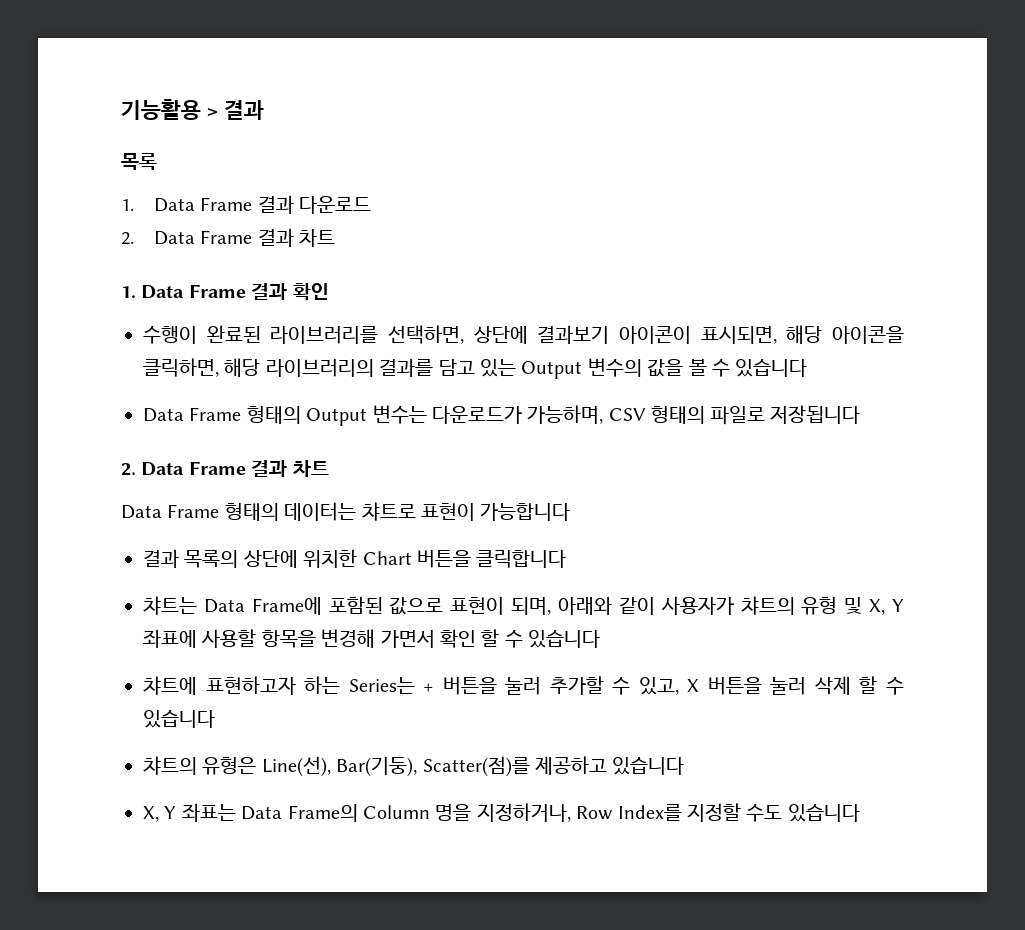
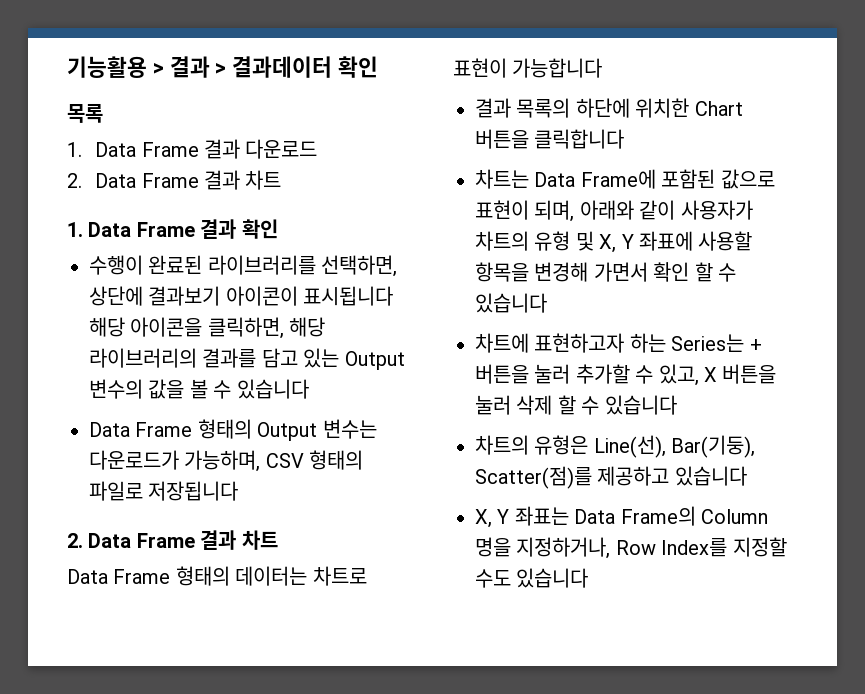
- 기능활용 > 결과
+ 기능활용 > 결과 > 결과데이터 확인
- 수행이 완료된 라이브러리를 선택하면, 상단에 결과보기 아이콘이 표시되면, 해당 아이콘을 클릭하면, 해당 라이브러리의 결과를 담고 있는 Output 변수의 값을 볼 수 있습니다
+ 수행이 완료된 라이브러리를 선택하면, 상단에 결과보기 아이콘이 표시됩니다 해당 아이콘을 클릭하면, 해당 라이브러리의 결과를 담고 있는 Output 변수의 값을 볼 수 있습니다
- Data Frame 형태의 데이터는 챠트로 표현이 가능합니다
+ Data Frame 형태의 데이터는 차트로 표현이 가능합니다
- 결과 목록의 상단에 위치한 Chart 버튼을 클릭합니다
+ 결과 목록의 하단에 위치한 Chart 버튼을 클릭합니다
- 챠트는 Data Frame에 포함된 값으로 표현이 되며, 아래와 같이 사용자가 챠트의 유형 및 X, Y 좌표에 사용할 항목을 변경해 가면서 확인 할 수 있습니다
+ 차트는 Data Frame에 포함된 값으로 표현이 되며, 아래와 같이 사용자가 차트의 유형 및 X, Y 좌표에 사용할 항목을 변경해 가면서 확인 할 수 있습니다
- 챠트에 표현하고자 하는 Series는 + 버튼을 눌러 추가할 수 있고, X 버튼을 눌러 삭제 할 수 있습니다
+ 차트에 표현하고자 하는 Series는 + 버튼을 눌러 추가할 수 있고, X 버튼을 눌러 삭제 할 수 있습니다
- 챠트의 유형은 Line(선), Bar(기둥), Scatter(점)를 제공하고 있습니다
+ 차트의 유형은 Line(선), Bar(기둥), Scatter(점)를 제공하고 있습니다

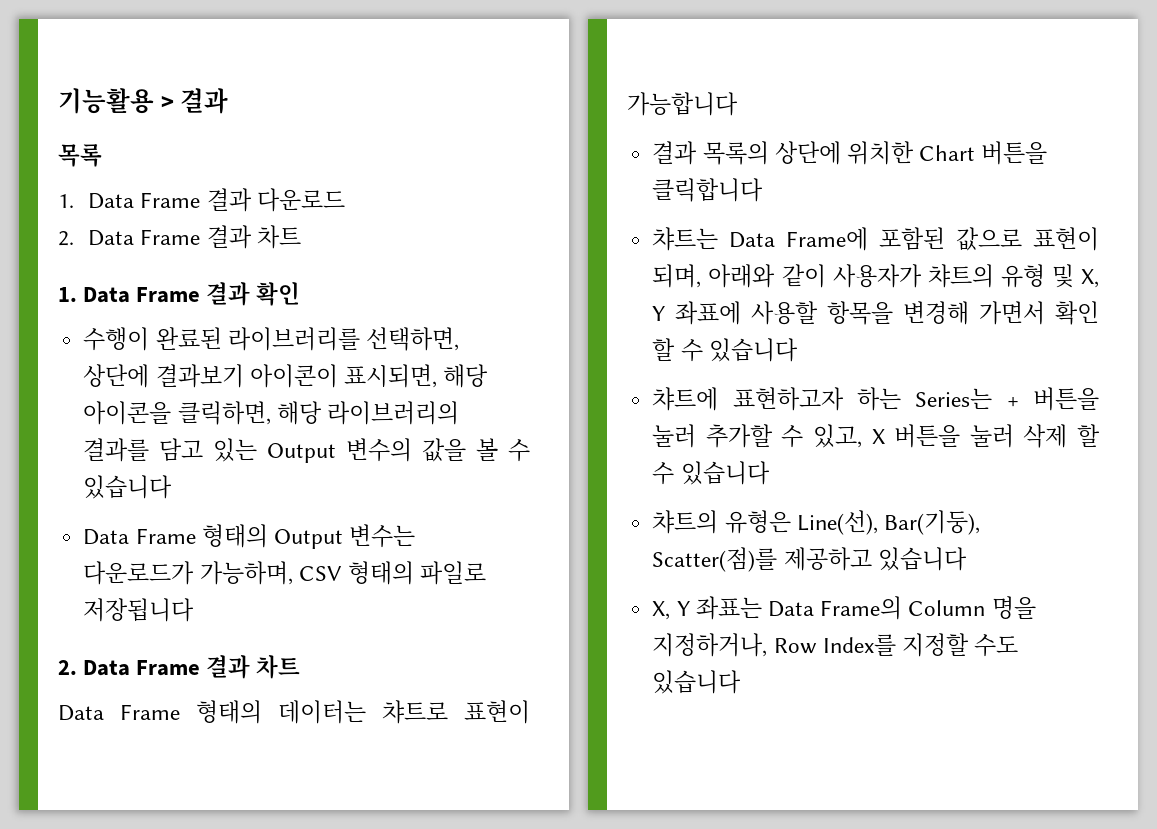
- 기능활용 > 결과 > 결과데이터 확인
+ 기능활용 > 결과
- 수행이 완료된 라이브러리를 선택하면, 상단에 결과보기 아이콘이 표시됩니다 해당 아이콘을 클릭하면, 해당 라이브러리의 결과를 담고 있는 Output 변수의 값을 볼 수 있습니다
+ 수행이 완료된 라이브러리를 선택하면, 상단에 결과보기 아이콘이 표시되면, 해당 아이콘을 클릭하면, 해당 라이브러리의 결과를 담고 있는 Output 변수의 값을 볼 수 있습니다
- Data Frame 형태의 데이터는 차트로 표현이 가능합니다
+ Data Frame 형태의 데이터는 챠트로 표현이 가능합니다
- 결과 목록의 하단에 위치한 Chart 버튼을 클릭합니다
+ 결과 목록의 상단에 위치한 Chart 버튼을 클릭합니다
- 차트는 Data Frame에 포함된 값으로 표현이 되며, 아래와 같이 사용자가 차트의 유형 및 X, Y 좌표에 사용할 항목을 변경해 가면서 확인 할 수 있습니다
+ 챠트는 Data Frame에 포함된 값으로 표현이 되며, 아래와 같이 사용자가 챠트의 유형 및 X, Y 좌표에 사용할 항목을 변경해 가면서 확인 할 수 있습니다
- 차트에 표현하고자 하는 Series는 + 버튼을 눌러 추가할 수 있고, X 버튼을 눌러 삭제 할 수 있습니다
+ 챠트에 표현하고자 하는 Series는 + 버튼을 눌러 추가할 수 있고, X 버튼을 눌러 삭제 할 수 있습니다
- 차트의 유형은 Line(선), Bar(기둥), Scatter(점)를 제공하고 있습니다
+ 챠트의 유형은 Line(선), Bar(기둥), Scatter(점)를 제공하고 있습니다

